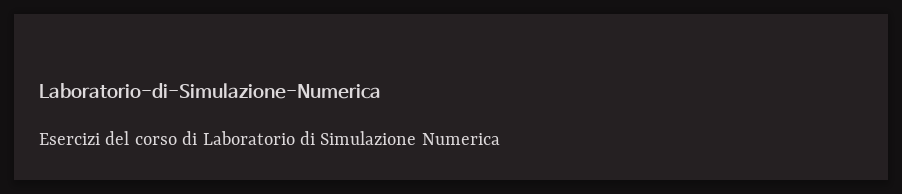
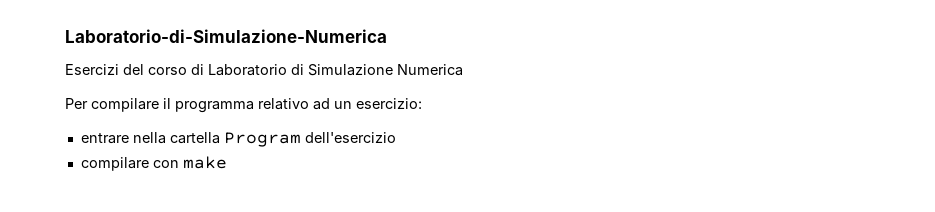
+ Per compilare il programma relativo ad un esercizio:
+ entrare nella cartella Program dell'esercizio
+ compilare con make

